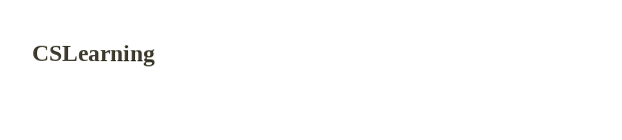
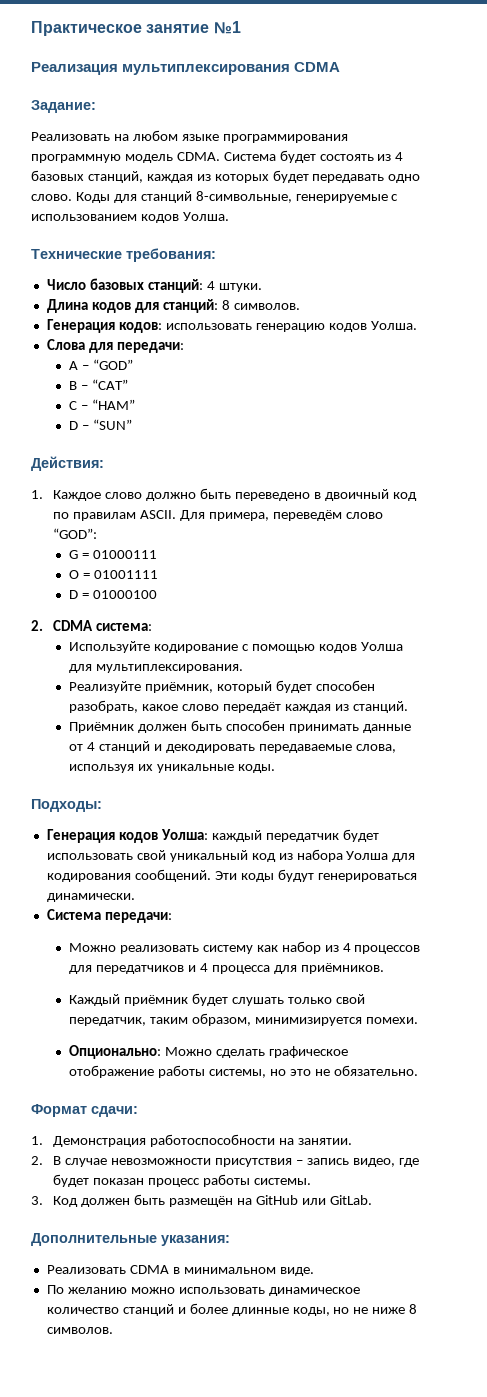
- CSLearning
+ Практическое занятие №1
+ Реализация мультиплексирования CDMA
+ Задание:
+ Реализовать на любом языке программирования программную модель CDMA. Система будет состоять из 4 базовых станций, каждая из которых будет передавать одно слово. Коды для станций 8-символьные, генерируемые с использованием кодов Уолша.
+ Технические требования:
+ Число базовых станций: 4 штуки.
+ Длина кодов для станций: 8 символов.
+ Генерация кодов: использовать генерацию кодов Уолша.
+ Слова для передачи:
+ A – “GOD”
+ B – “CAT”
+ C – “HAM”
+ D – “SUN”
+ Действия:
+ 1. Каждое слово должно быть переведено в двоичный код по правилам ASCII. Для примера, переведём слово “GOD”:
+ G = 01000111
+ O = 01001111
+ D = 01000100
+ 2. CDMA система:
+ Используйте кодирование с помощью кодов Уолша для мультиплексирования.
+ Реализуйте приёмник, который будет способен разобрать, какое слово передаёт каждая из станций.
+ Приёмник должен быть способен принимать данные от 4 станций и декодировать передаваемые слова, используя их уникальные коды.
+ Подходы:
+ Генерация кодов Уолша: каждый передатчик будет использовать свой уникальный код из набора Уолша для кодирования сообщений. Эти коды будут генерироваться динамически.
+ Система передачи:
+ Можно реализовать систему как набор из 4 процессов для передатчиков и 4 процесса для приёмников.
+ Каждый приёмник будет слушать только свой передатчик, таким образом, минимизируется помехи.
+ Опционально: Можно сделать графическое отображение работы системы, но это не обязательно.
+ Формат сдачи:
+ 1. Демонстрация работоспособности на занятии.
+ 2. В случае невозможности присутствия – запись видео, где будет показан процесс работы системы.
+ 3. Код должен быть размещён на GitHub или GitLab.
+ Дополнительные указания:
+ Реализовать CDMA в минимальном виде.
+ По желанию можно использовать динамическое количество станций и более длинные коды, но не ниже 8 символов.

